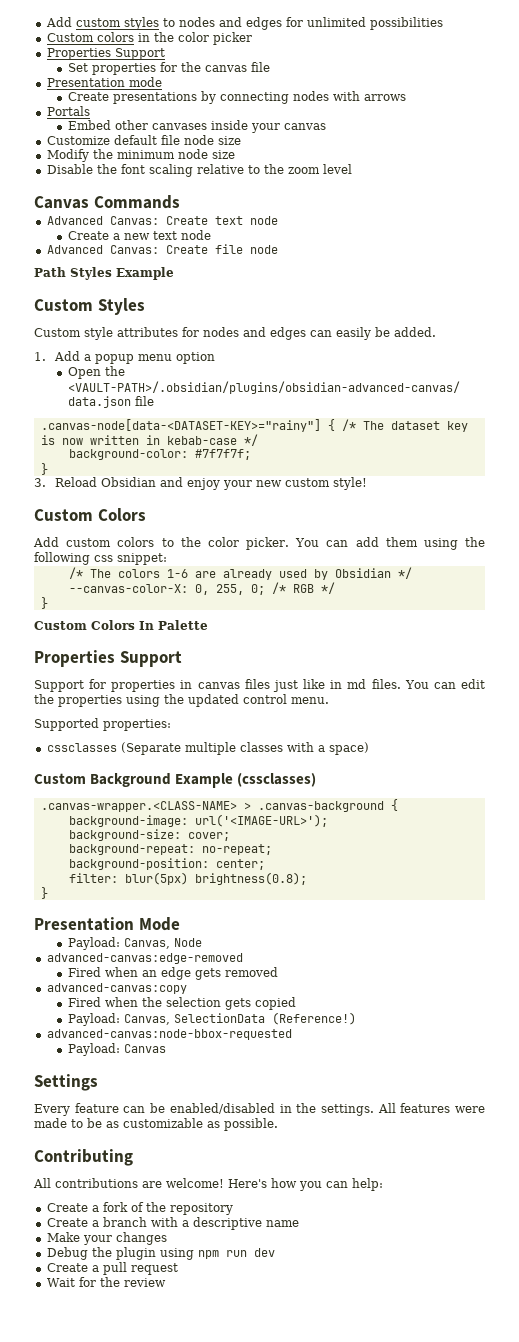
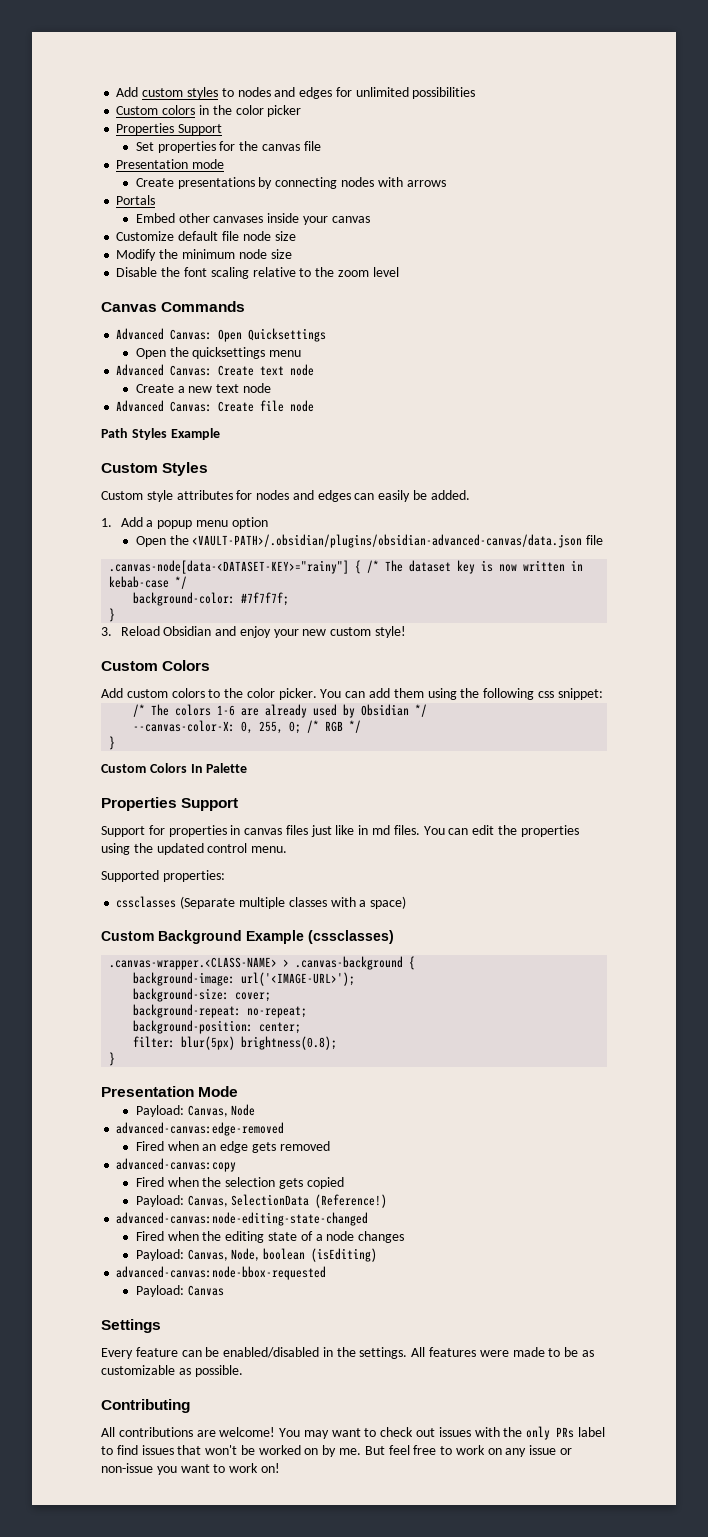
+ Advanced Canvas: Open Quicksettings
+ Open the quicksettings menu
+ advanced-canvas:node-editing-state-changed
+ Fired when the editing state of a node changes
+ Payload: Canvas, Node, boolean (isEditing)
- Here's how you can help:
- Create a fork of the repository
- Create a branch with a descriptive name
- Make your changes
- Debug the plugin using npm run dev
- Create a pull request
- Wait for the review
+ You may want to check out issues with the only PRs label to find issues that won't be worked on by me. But feel free to work on any issue or non-issue you want to work on!

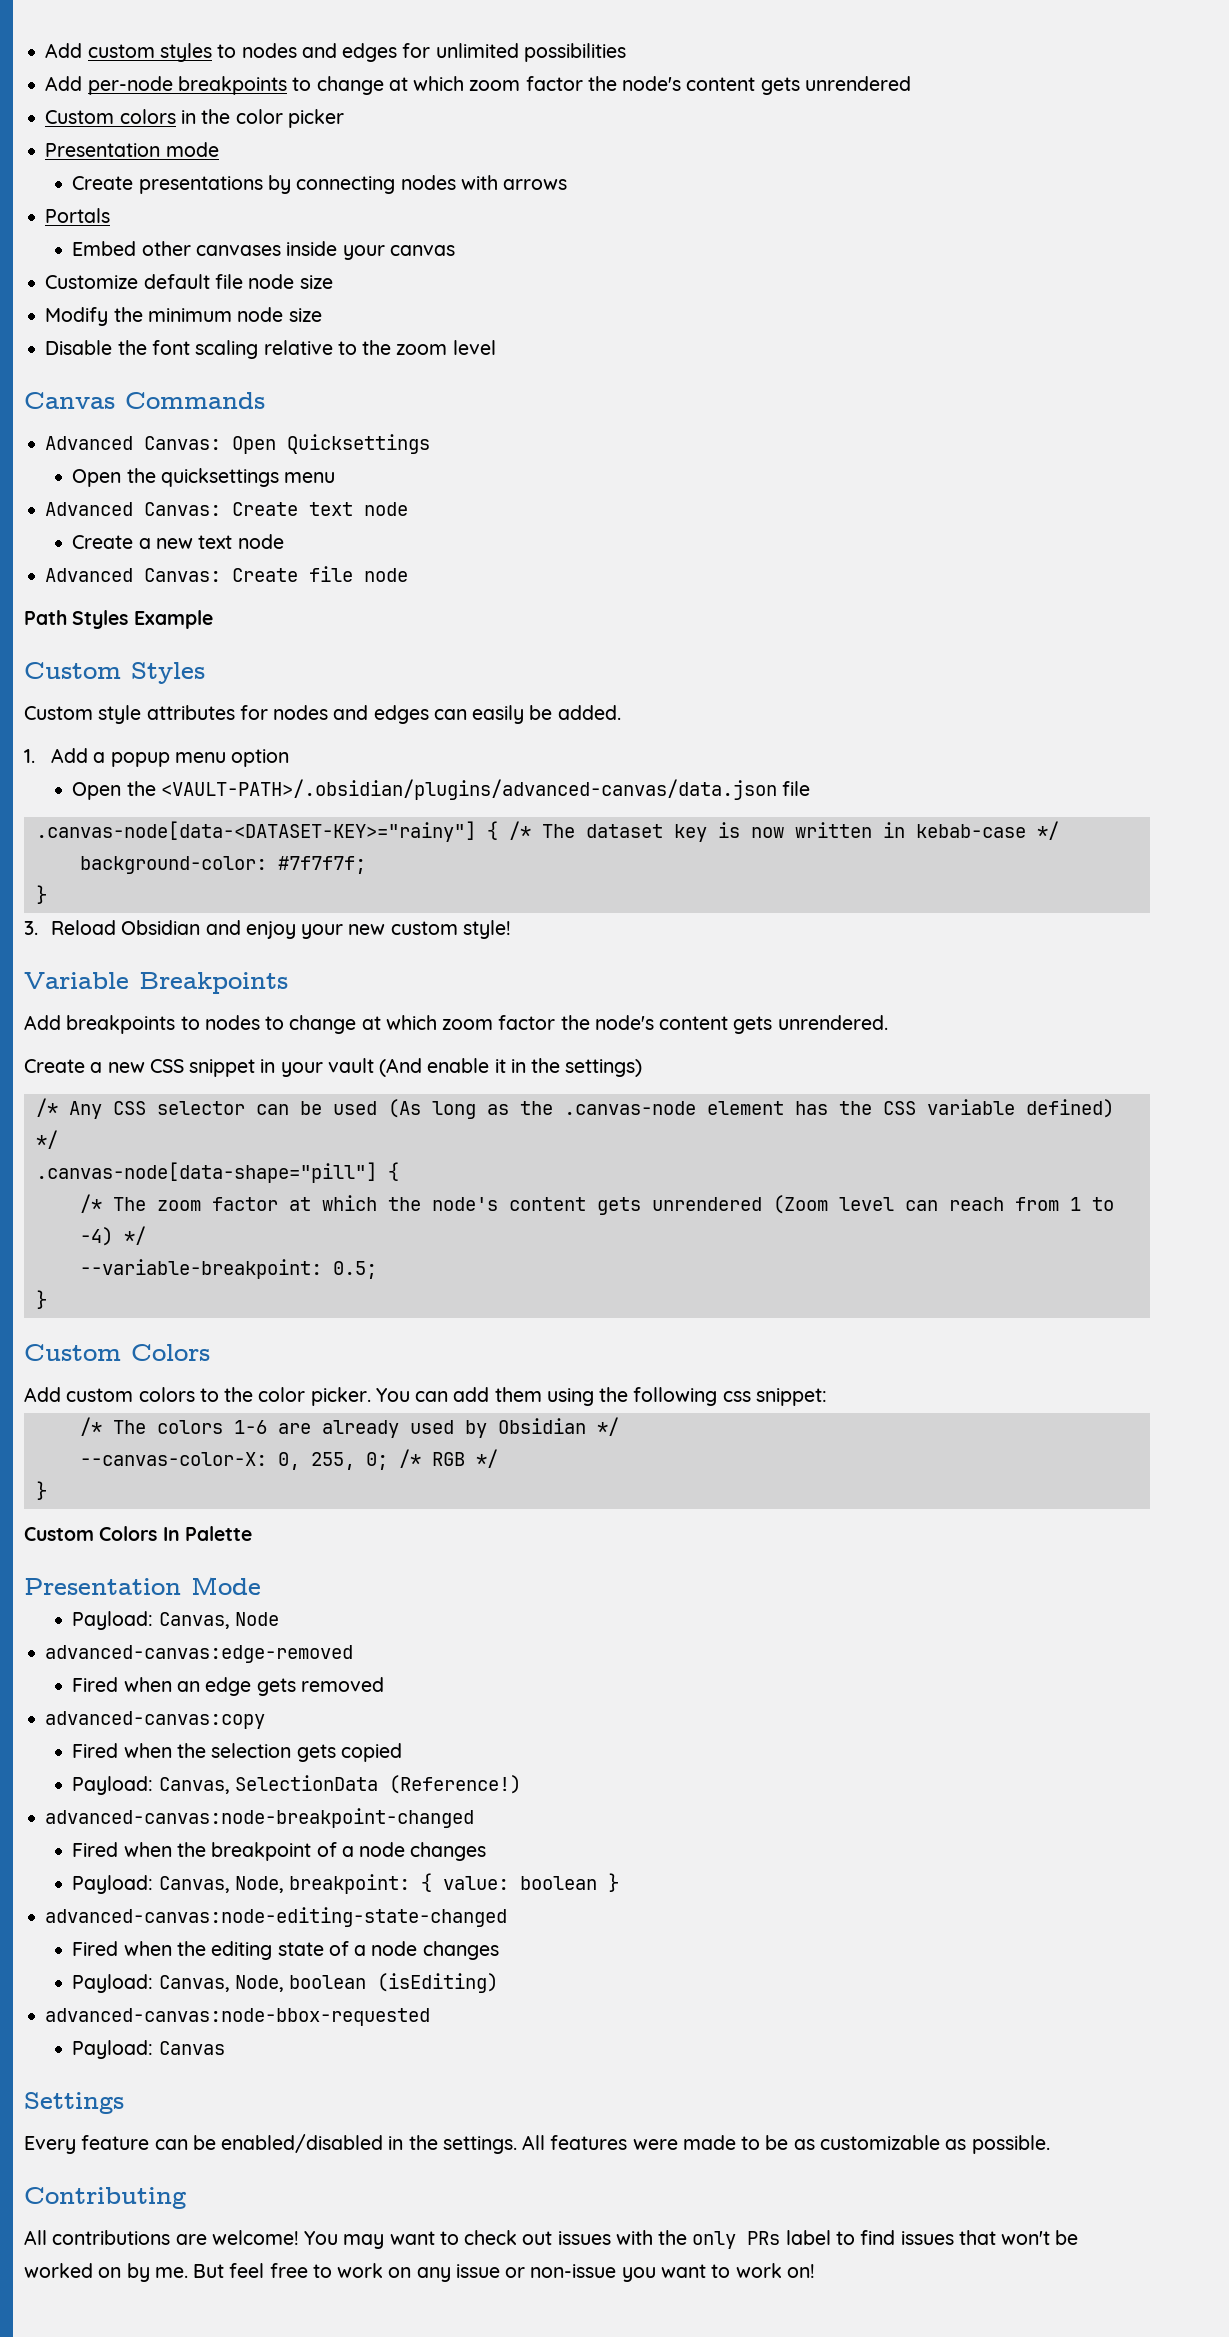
+ Add per-node breakpoints to change at which zoom factor the node's content gets unrendered
  Custom colors in the color picker
- Properties Support
- Set properties for the canvas file
- Open the <VAULT-PATH>/.obsidian/plugins/obsidian-advanced-canvas/data.json file
+ Open the <VAULT-PATH>/.obsidian/plugins/advanced-canvas/data.json file
+ Variable Breakpoints
+ Add breakpoints to nodes to change at which zoom factor the node's content gets unrendered.
+ Create a new CSS snippet in your vault (And enable it in the settings)
+ /* Any CSS selector can be used (As long as the .canvas-node element has the CSS variable defined) */
+ .canvas-node[data-shape="pill"] {
+ /* The zoom factor at which the node's content gets unrendered (Zoom level can reach from 1 to -4) */
+ --variable-breakpoint: 0.5;
+ }
  Custom Colors In Palette
- Properties Support
- Support for properties in canvas files just like in md files. You can edit the properties using the updated control menu.
- Supported properties:
- cssclasses (Separate multiple classes with a space)
- Custom Background Example (cssclasses)
- .canvas-wrapper.<CLASS-NAME> > .canvas-background {
- background-image: url('<IMAGE-URL>');
- background-size: cover;
- background-repeat: no-repeat;
- background-position: center;
- filter: blur(5px) brightness(0.8);
- }
+ advanced-canvas:node-breakpoint-changed
+ Fired when the breakpoint of a node changes
+ Payload: Canvas, Node, breakpoint: { value: boolean }

